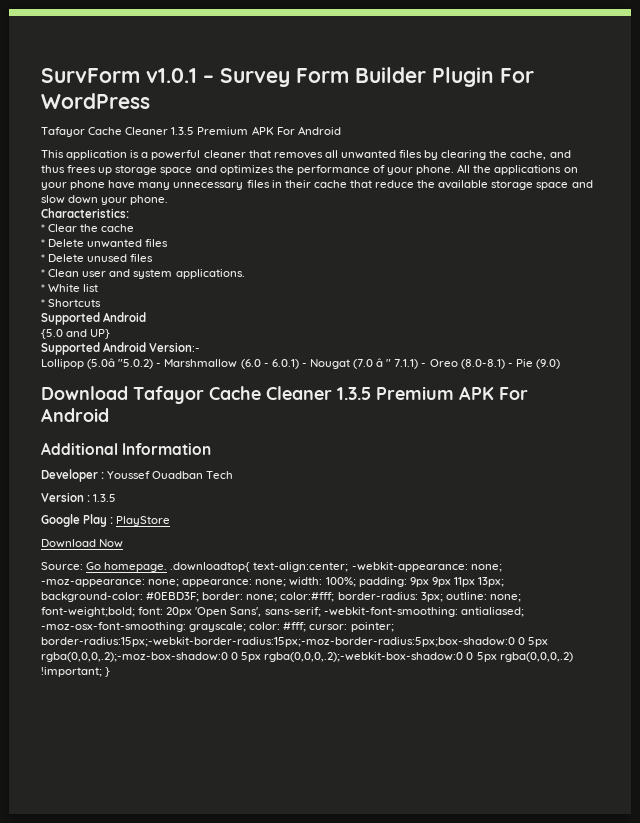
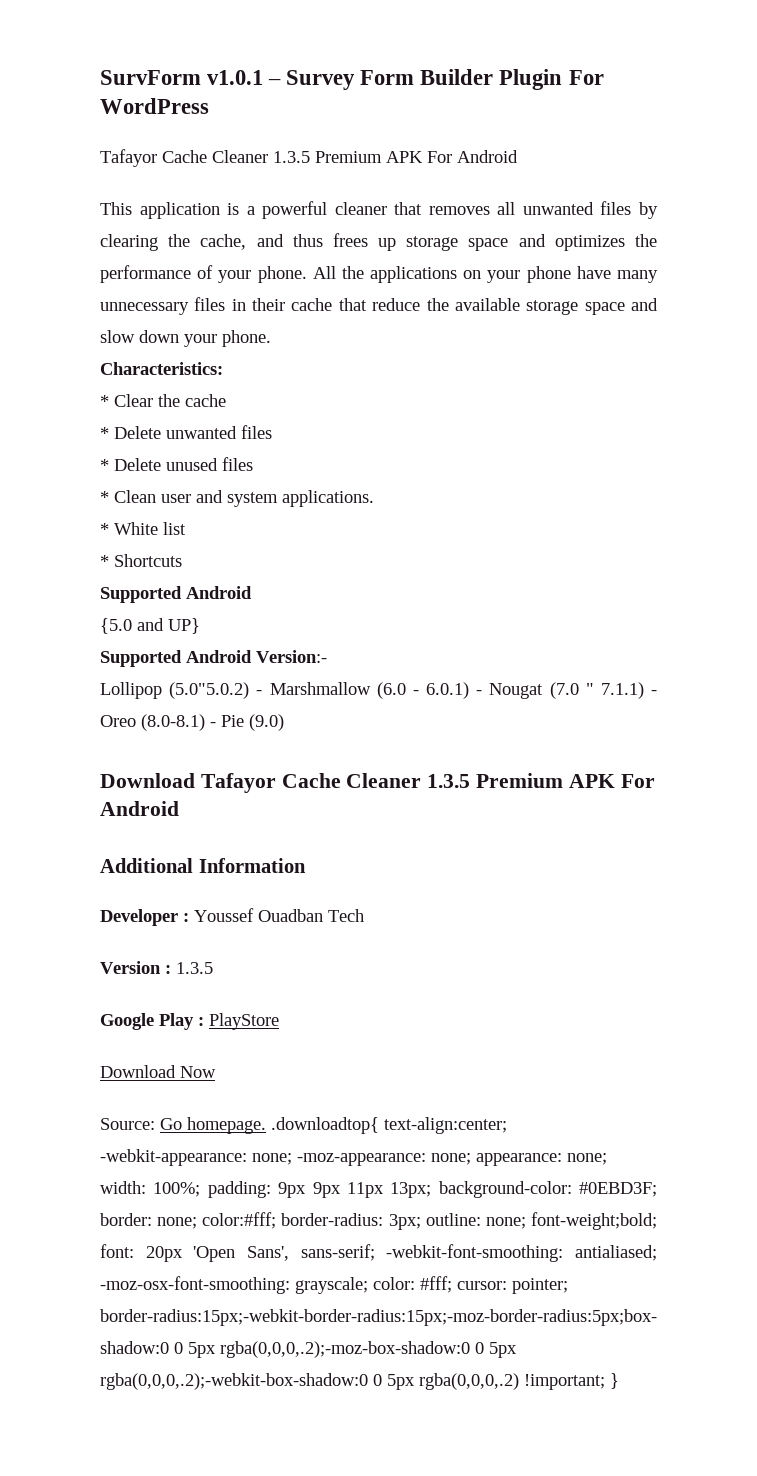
- Lollipop (5.0â "5.0.2) - Marshmallow (6.0 - 6.0.1) - Nougat (7.0 â " 7.1.1) - Oreo (8.0-8.1) - Pie (9.0)
+ Lollipop (5.0"5.0.2) - Marshmallow (6.0 - 6.0.1) - Nougat (7.0 " 7.1.1) - Oreo (8.0-8.1) - Pie (9.0)

